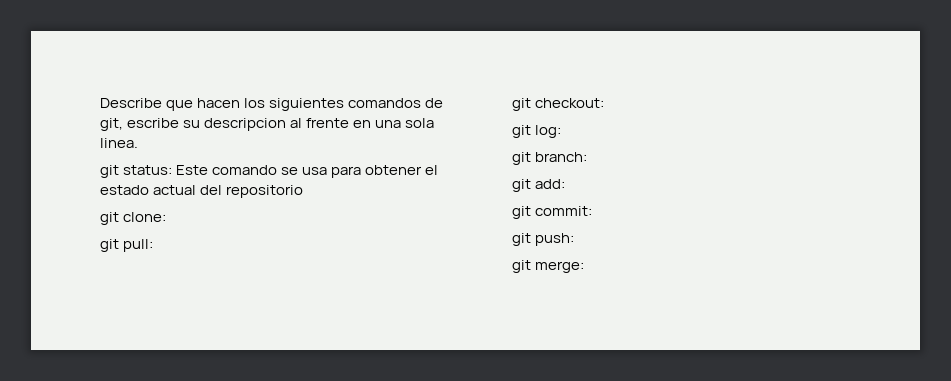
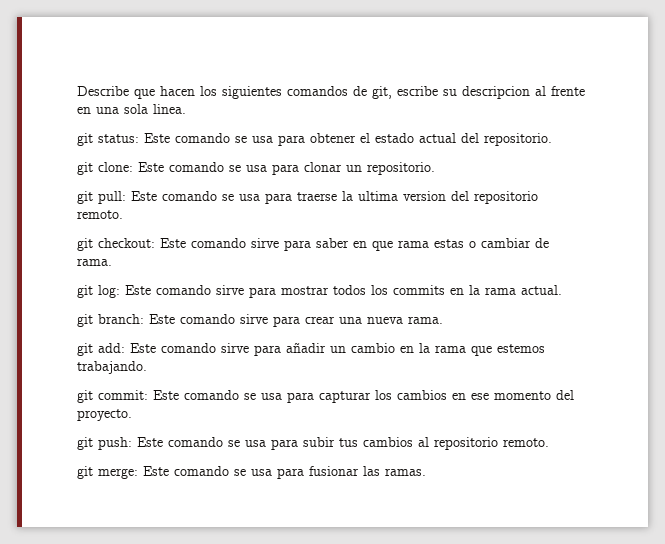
- git status: Este comando se usa para obtener el estado actual del repositorio
+ git status: Este comando se usa para obtener el estado actual del repositorio.
- git clone:
- git pull:
- git checkout:
- git log:
- git branch:
- git add:
- git commit:
- git push:
- git merge:
+ git clone: Este comando se usa para clonar un repositorio.
+ git pull: Este comando se usa para traerse la ultima version del repositorio remoto.
+ git checkout: Este comando sirve para saber en que rama estas o cambiar de rama.
+ git log: Este comando sirve para mostrar todos los commits en la rama actual.
+ git branch: Este comando sirve para crear una nueva rama.
+ git add: Este comando sirve para añadir un cambio en la rama que estemos trabajando.
+ git commit: Este comando se usa para capturar los cambios en ese momento del proyecto.
+ git push: Este comando se usa para subir tus cambios al repositorio remoto.
+ git merge: Este comando se usa para fusionar las ramas.

